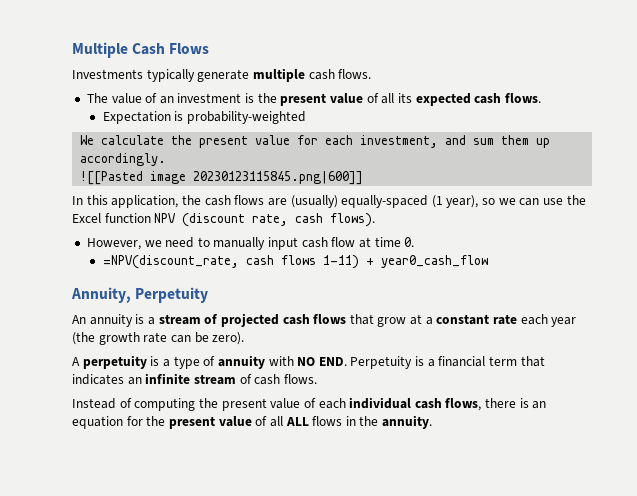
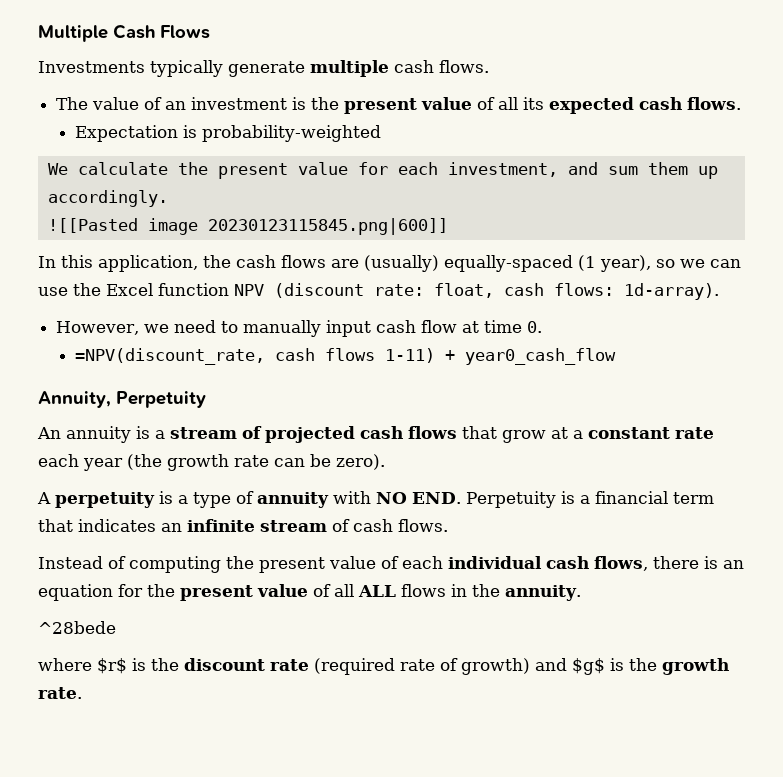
- In this application, the cash flows are (usually) equally-spaced (1 year), so we can use the Excel function NPV (discount rate, cash flows).
+ In this application, the cash flows are (usually) equally-spaced (1 year), so we can use the Excel function NPV (discount rate: float, cash flows: 1d-array).
+ ^28bede
+ where $r$ is the discount rate (required rate of growth) and $g$ is the growth rate.

